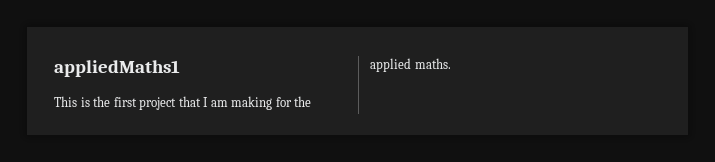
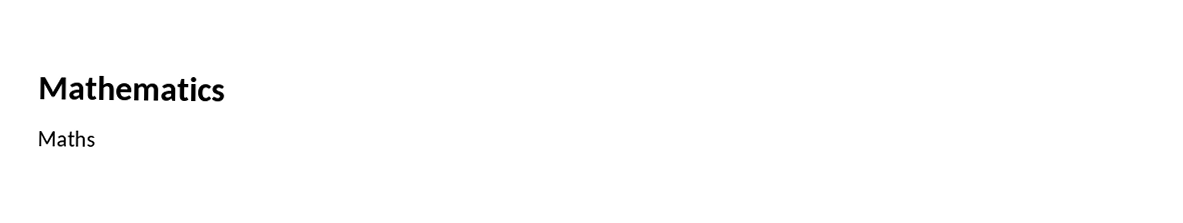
- appliedMaths1
- This is the first project that I am making for the applied maths.
+ Mathematics
+ Maths

